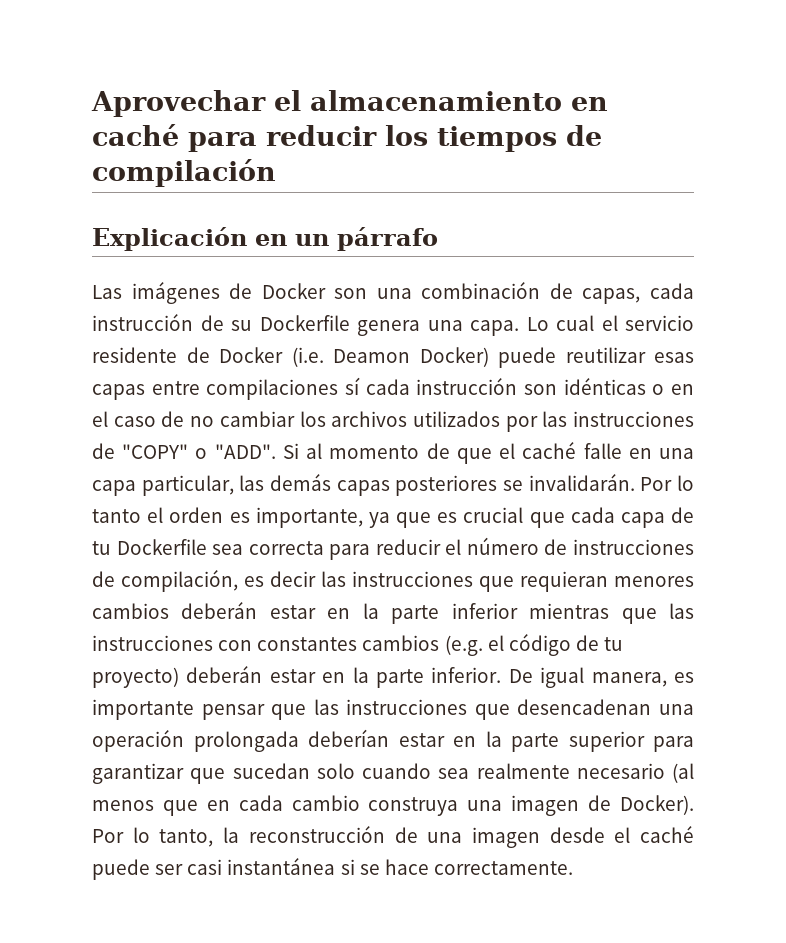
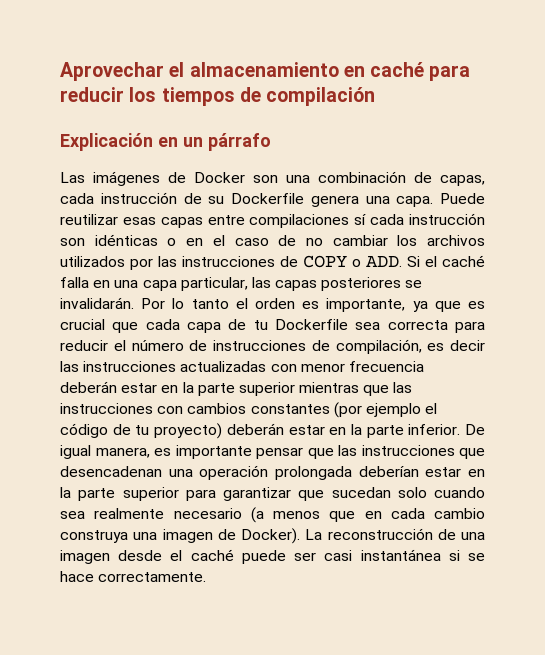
- Lo cual el servicio residente de Docker (i.e. Deamon Docker) puede reutilizar esas capas entre compilaciones sí cada instrucción son idénticas o en el caso de no cambiar los archivos utilizados por las instrucciones de "COPY" o "ADD". Si al momento de que el caché falle en una capa particular, las demás capas posteriores se invalidarán.
+ Puede reutilizar esas capas entre compilaciones sí cada instrucción son idénticas o en el caso de no cambiar los archivos utilizados por las instrucciones de COPY o ADD. Si el caché falla en una capa particular, las capas posteriores se invalidarán.
- Por lo tanto el orden es importante, ya que es crucial que cada capa de tu Dockerfile sea correcta para reducir el número de instrucciones de compilación, es decir las instrucciones que requieran menores cambios deberán estar en la parte inferior mientras que las instrucciones con constantes cambios (e.g. el código de tu proyecto) deberán estar en la parte inferior.
+ Por lo tanto el orden es importante, ya que es crucial que cada capa de tu Dockerfile sea correcta para reducir el número de instrucciones de compilación, es decir las instrucciones actualizadas con menor frecuencia deberán estar en la parte superior mientras que las instrucciones con cambios constantes (por ejemplo el código de tu proyecto) deberán estar en la parte inferior.
- De igual manera, es importante pensar que las instrucciones que desencadenan una operación prolongada deberían estar en la parte superior para garantizar que sucedan solo cuando sea realmente necesario (al menos que en cada cambio construya una imagen de Docker).
+ De igual manera, es importante pensar que las instrucciones que desencadenan una operación prolongada deberían estar en la parte superior para garantizar que sucedan solo cuando sea realmente necesario (a menos que en cada cambio construya una imagen de Docker).
- Por lo tanto, la reconstrucción de una imagen desde el caché puede ser casi instantánea si se hace correctamente.
+ La reconstrucción de una imagen desde el caché puede ser casi instantánea si se hace correctamente.

